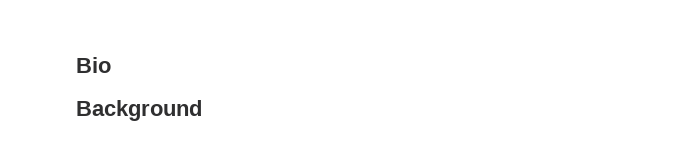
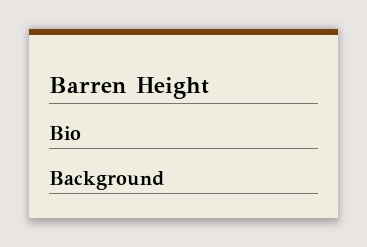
+ Barren Height

